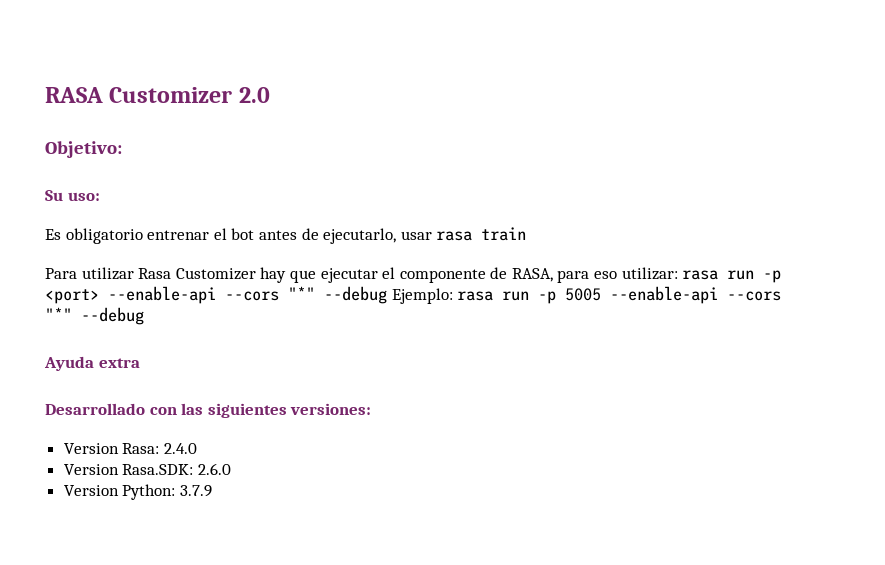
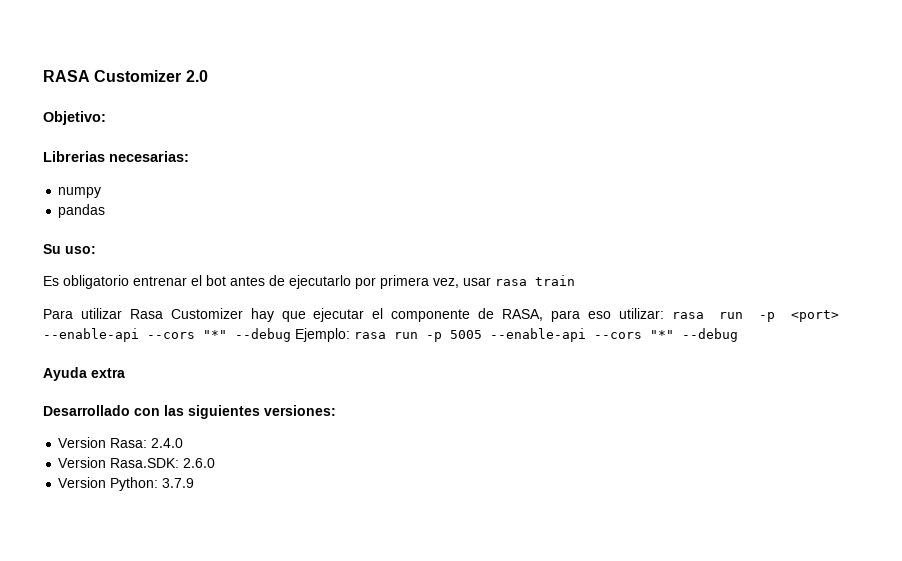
+ Librerias necesarias:
+ numpy
+ pandas
- Es obligatorio entrenar el bot antes de ejecutarlo, usar rasa train
+ Es obligatorio entrenar el bot antes de ejecutarlo por primera vez, usar rasa train

